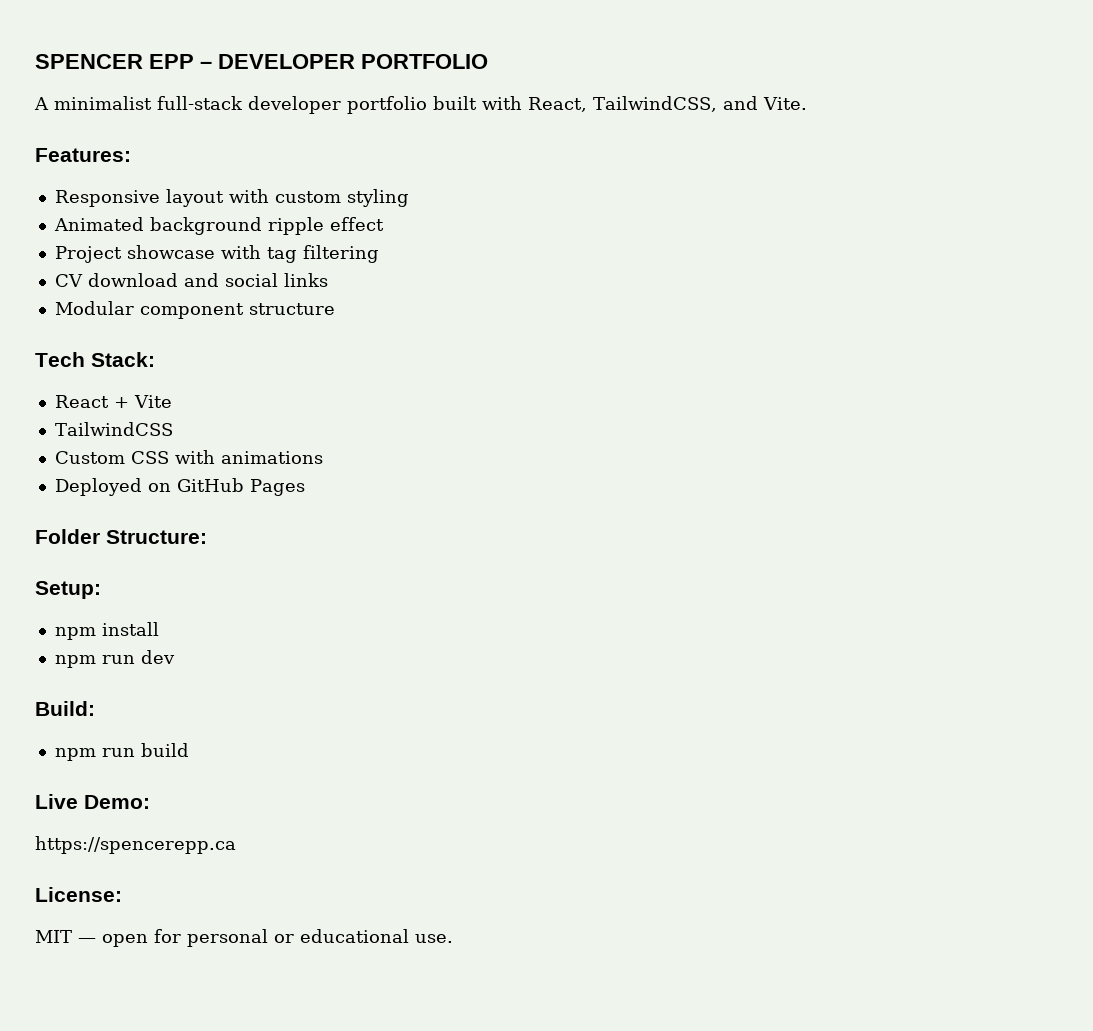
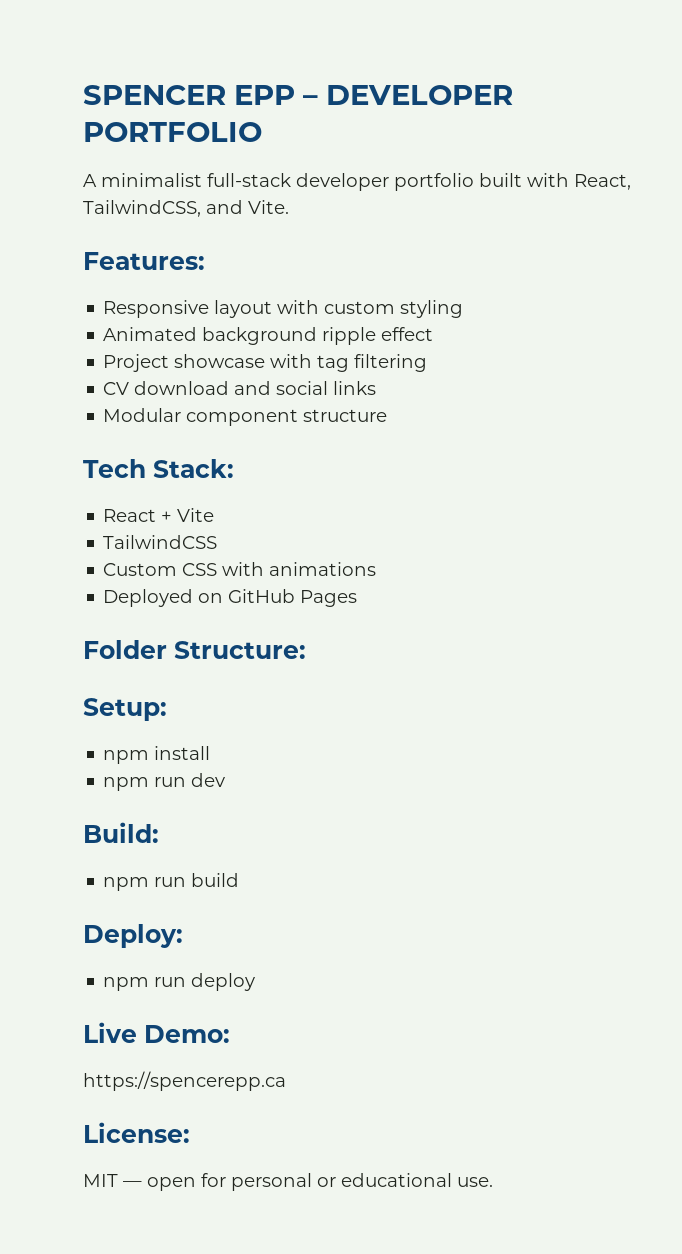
+ Deploy:
+ npm run deploy

